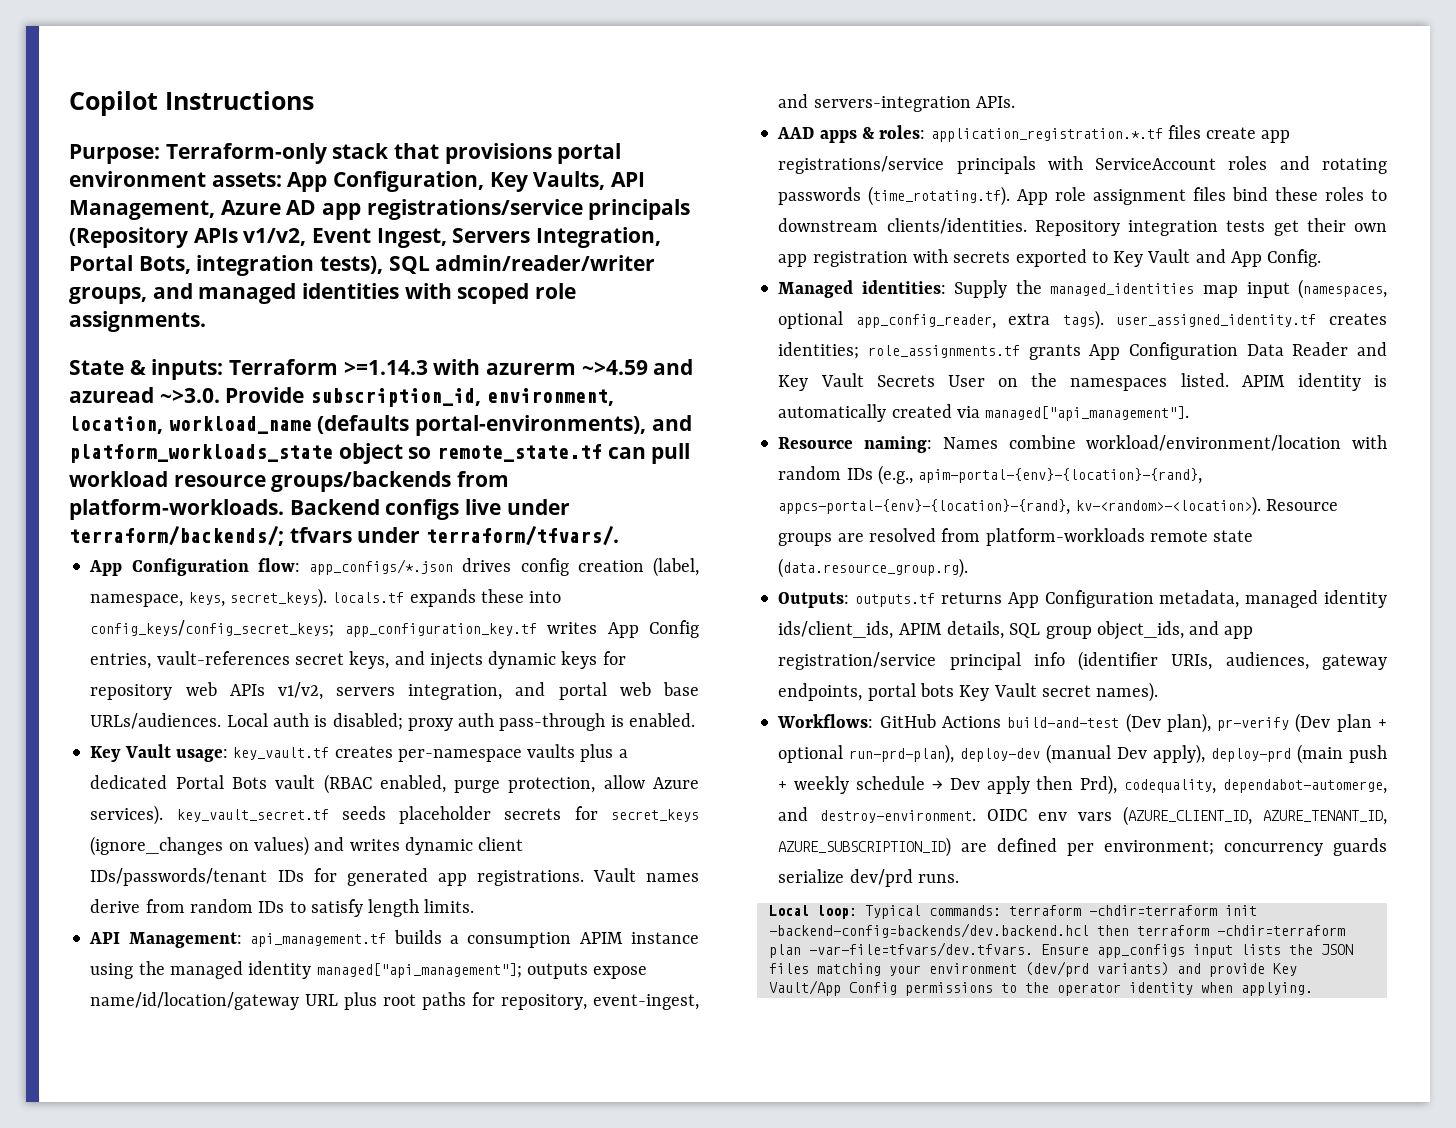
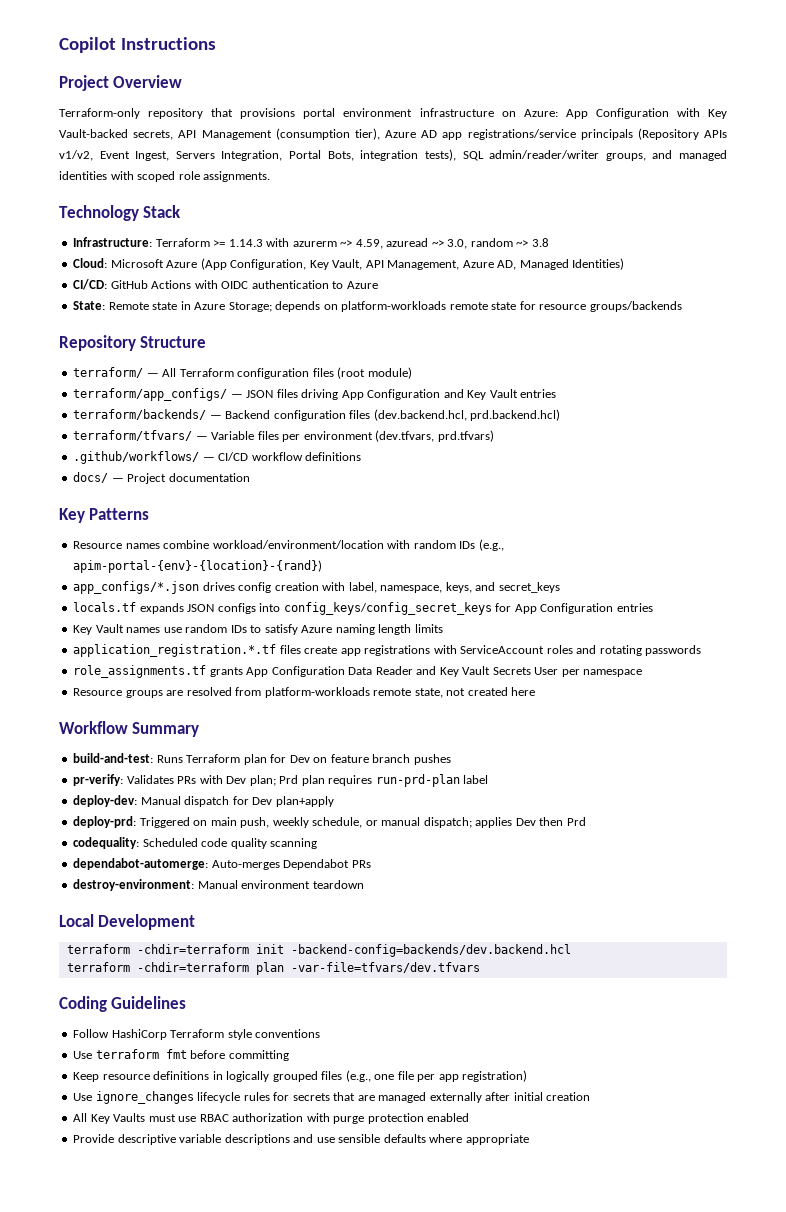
- Purpose: Terraform-only stack that provisions portal environment assets: App Configuration, Key Vaults, API Management, Azure AD app registrations/service principals (Repository APIs v1/v2, Event Ingest, Servers Integration, Portal Bots, integration tests), SQL admin/reader/writer groups, and managed identities with scoped role assignments.
+ Project Overview
+ Terraform-only repository that provisions portal environment infrastructure on Azure: App Configuration with Key Vault-backed secrets, API Management (consumption tier), Azure AD app registrations/service principals (Repository APIs v1/v2, Event Ingest, Servers Integration, Portal Bots, integration tests), SQL admin/reader/writer groups, and managed identities with scoped role assignments.
- State & inputs: Terraform >=1.14.3 with azurerm ~>4.59 and azuread ~>3.0. Provide subscription_id, environment, location, workload_name (defaults portal-environments), and platform_workloads_state object so remote_state.tf can pull workload resource groups/backends from platform-workloads. Backend configs live under terraform/backends/; tfvars under terraform/tfvars/.
- App Configuration flow: app_configs/*.json drives config creation (label, namespace, keys, secret_keys). locals.tf expands these into config_keys/config_secret_keys; app_configuration_key.tf writes App Config entries, vault-references secret keys, and injects dynamic keys for repository web APIs v1/v2, servers integration, and portal web base URLs/audiences. Local auth is disabled; proxy auth pass-through is enabled.
- Key Vault usage: key_vault.tf creates per-namespace vaults plus a dedicated Portal Bots vault (RBAC enabled, purge protection, allow Azure services). key_vault_secret.tf seeds placeholder secrets for secret_keys (ignore_changes on values) and writes dynamic client IDs/passwords/tenant IDs for generated app registrations. Vault names derive from random IDs to satisfy length limits.
- API Management: api_management.tf builds a consumption APIM instance using the managed identity managed["api_management"]; outputs expose name/id/location/gateway URL plus root paths for repository, event-ingest, and servers-integration APIs.
- AAD apps & roles: application_registration.*.tf files create app registrations/service principals with ServiceAccount roles and rotating passwords (time_rotating.tf). App role assignment files bind these roles to downstream clients/identities. Repository integration tests get their own app registration with secrets exported to Key Vault and App Config.
- Managed identities: Supply the managed_identities map input (namespaces, optional app_config_reader, extra tags). user_assigned_identity.tf creates identities; role_assignments.tf grants App Configuration Data Reader and Key Vault Secrets User on the namespaces listed. APIM identity is automatically created via managed["api_management"].
- Resource naming: Names combine workload/environment/location with random IDs (e.g., apim-portal-{env}-{location}-{rand}, appcs-portal-{env}-{location}-{rand}, kv-<random>-<location>). Resource groups are resolved from platform-workloads remote state (data.resource_group.rg).
- Outputs: outputs.tf returns App Configuration metadata, managed identity ids/client_ids, APIM details, SQL group object_ids, and app registration/service principal info (identifier URIs, audiences, gateway endpoints, portal bots Key Vault secret names).
- Workflows: GitHub Actions build-and-test (Dev plan), pr-verify (Dev plan + optional run-prd-plan), deploy-dev (manual Dev apply), deploy-prd (main push + weekly schedule → Dev apply then Prd), codequality, dependabot-automerge, and destroy-environment. OIDC env vars (AZURE_CLIENT_ID, AZURE_TENANT_ID, AZURE_SUBSCRIPTION_ID) are defined per environment; concurrency guards serialize dev/prd runs.
- Local loop: Typical commands: terraform -chdir=terraform init -backend-config=backends/dev.backend.hcl then terraform -chdir=terraform plan -var-file=tfvars/dev.tfvars. Ensure app_configs input lists the JSON files matching your environment (dev/prd variants) and provide Key Vault/App Config permissions to the operator identity when applying.
+ Technology Stack
+ Infrastructure: Terraform >= 1.14.3 with azurerm ~> 4.59, azuread ~> 3.0, random ~> 3.8
+ Cloud: Microsoft Azure (App Configuration, Key Vault, API Management, Azure AD, Managed Identities)
+ CI/CD: GitHub Actions with OIDC authentication to Azure
+ State: Remote state in Azure Storage; depends on platform-workloads remote state for resource groups/backends
+ Repository Structure
+ terraform/ — All Terraform configuration files (root module)
+ terraform/app_configs/ — JSON files driving App Configuration and Key Vault entries
+ terraform/backends/ — Backend configuration files (dev.backend.hcl, prd.backend.hcl)
+ terraform/tfvars/ — Variable files per environment (dev.tfvars, prd.tfvars)
+ .github/workflows/ — CI/CD workflow definitions
+ docs/ — Project documentation
+ Key Patterns
+ Resource names combine workload/environment/location with random IDs (e.g., apim-portal-{env}-{location}-{rand})
+ app_configs/*.json drives config creation with label, namespace, keys, and secret_keys
+ locals.tf expands JSON configs into config_keys/config_secret_keys for App Configuration entries
+ Key Vault names use random IDs to satisfy Azure naming length limits
+ application_registration.*.tf files create app registrations with ServiceAccount roles and rotating passwords
+ role_assignments.tf grants App Configuration Data Reader and Key Vault Secrets User per namespace
+ Resource groups are resolved from platform-workloads remote state, not created here
+ Workflow Summary
+ build-and-test: Runs Terraform plan for Dev on feature branch pushes
+ pr-verify: Validates PRs with Dev plan; Prd plan requires run-prd-plan label
+ deploy-dev: Manual dispatch for Dev plan+apply
+ deploy-prd: Triggered on main push, weekly schedule, or manual dispatch; applies Dev then Prd
+ codequality: Scheduled code quality scanning
+ dependabot-automerge: Auto-merges Dependabot PRs
+ destroy-environment: Manual environment teardown
+ Local Development
+ terraform -chdir=terraform init -backend-config=backends/dev.backend.hcl
+ terraform -chdir=terraform plan -var-file=tfvars/dev.tfvars
+ Coding Guidelines
+ Follow HashiCorp Terraform style conventions
+ Use terraform fmt before committing
+ Keep resource definitions in logically grouped files (e.g., one file per app registration)
+ Use ignore_changes lifecycle rules for secrets that are managed externally after initial creation
+ All Key Vaults must use RBAC authorization with purge protection enabled
+ Provide descriptive variable descriptions and use sensible defaults where appropriate

